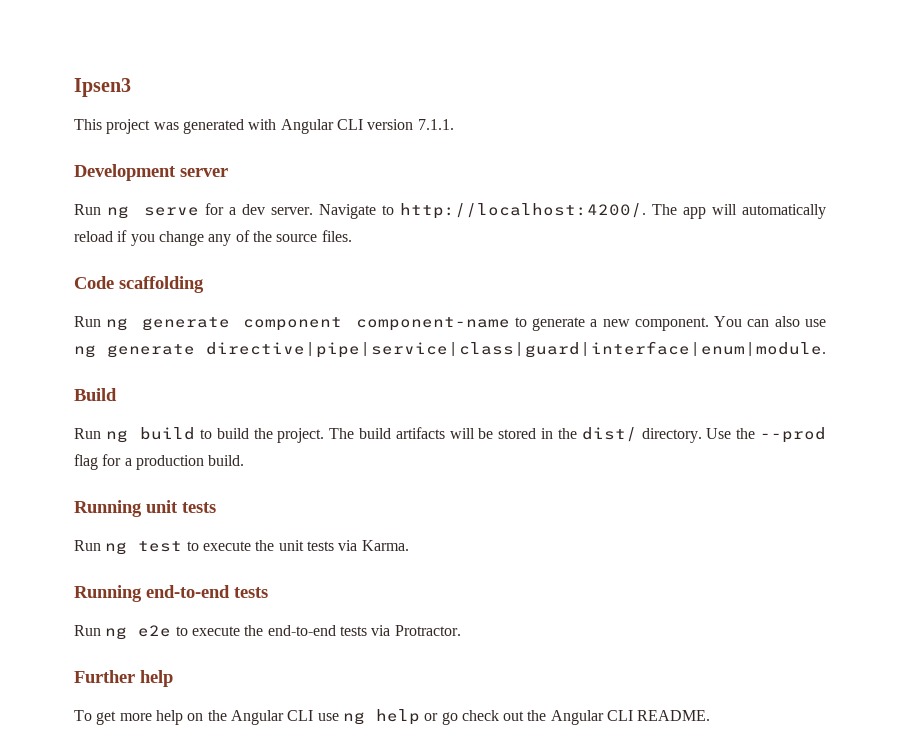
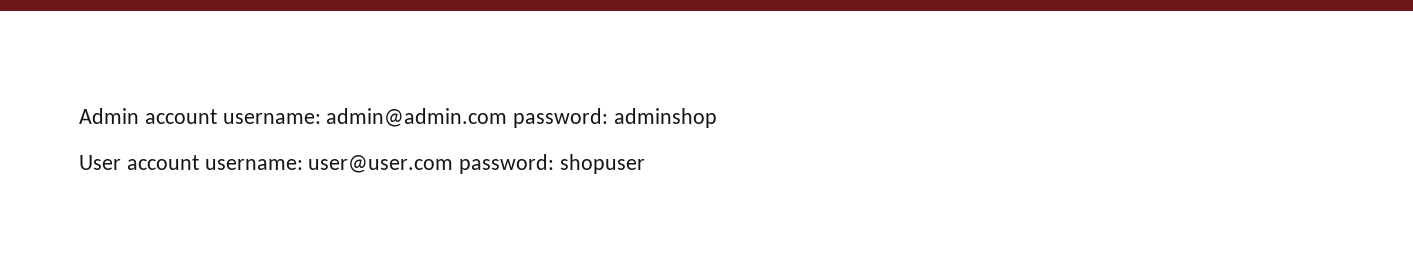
- Ipsen3
- This project was generated with Angular CLI version 7.1.1.
- Development server
- Run ng serve for a dev server. Navigate to http://localhost:4200/. The app will automatically reload if you change any of the source files.
- Code scaffolding
- Run ng generate component component-name to generate a new component. You can also use ng generate directive|pipe|service|class|guard|interface|enum|module.
- Build
- Run ng build to build the project. The build artifacts will be stored in the dist/ directory. Use the --prod flag for a production build.
- Running unit tests
- Run ng test to execute the unit tests via Karma.
- Running end-to-end tests
- Run ng e2e to execute the end-to-end tests via Protractor.
- Further help
- To get more help on the Angular CLI use ng help or go check out the Angular CLI README.
+ Admin account username: admin@admin.com password: adminshop
+ User account username: user@user.com password: shopuser

